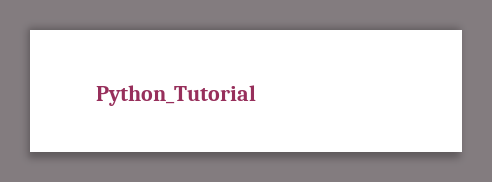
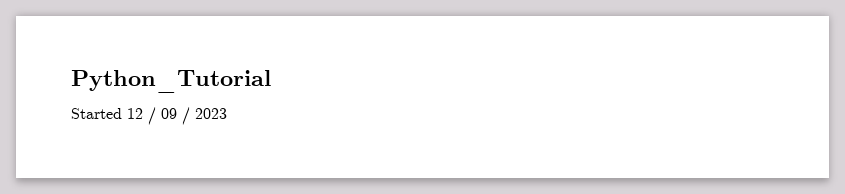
+ Started 12 / 09 / 2023

